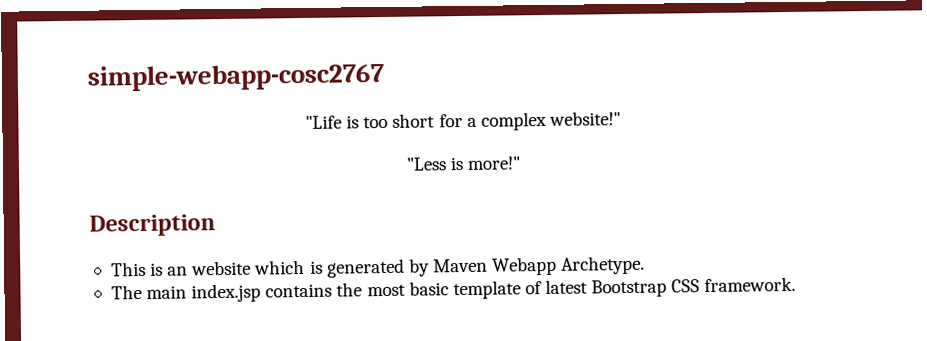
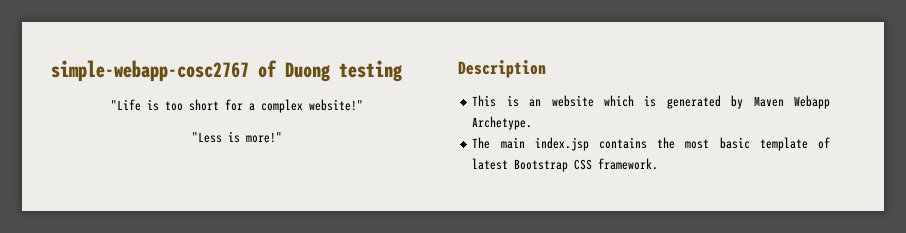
- simple-webapp-cosc2767
+ simple-webapp-cosc2767 of Duong testing

